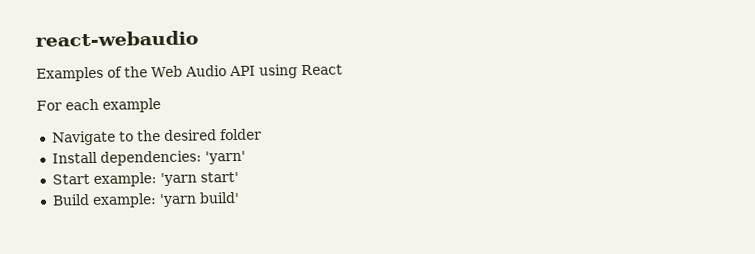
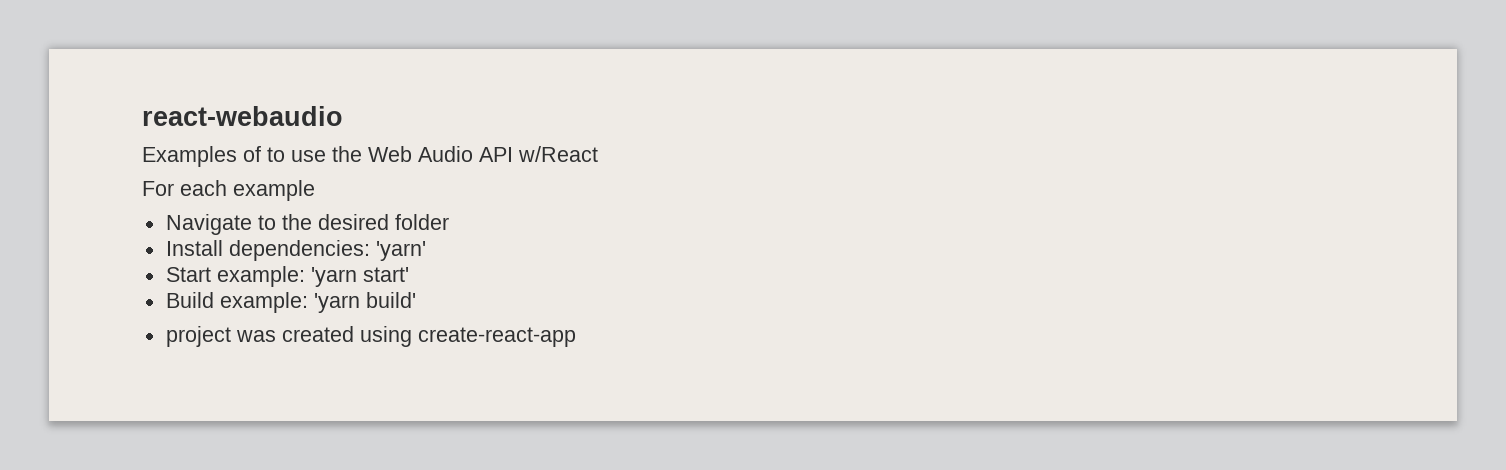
- Examples of the Web Audio API using React
+ Examples of to use the Web Audio API w/React
+ project was created using create-react-app

